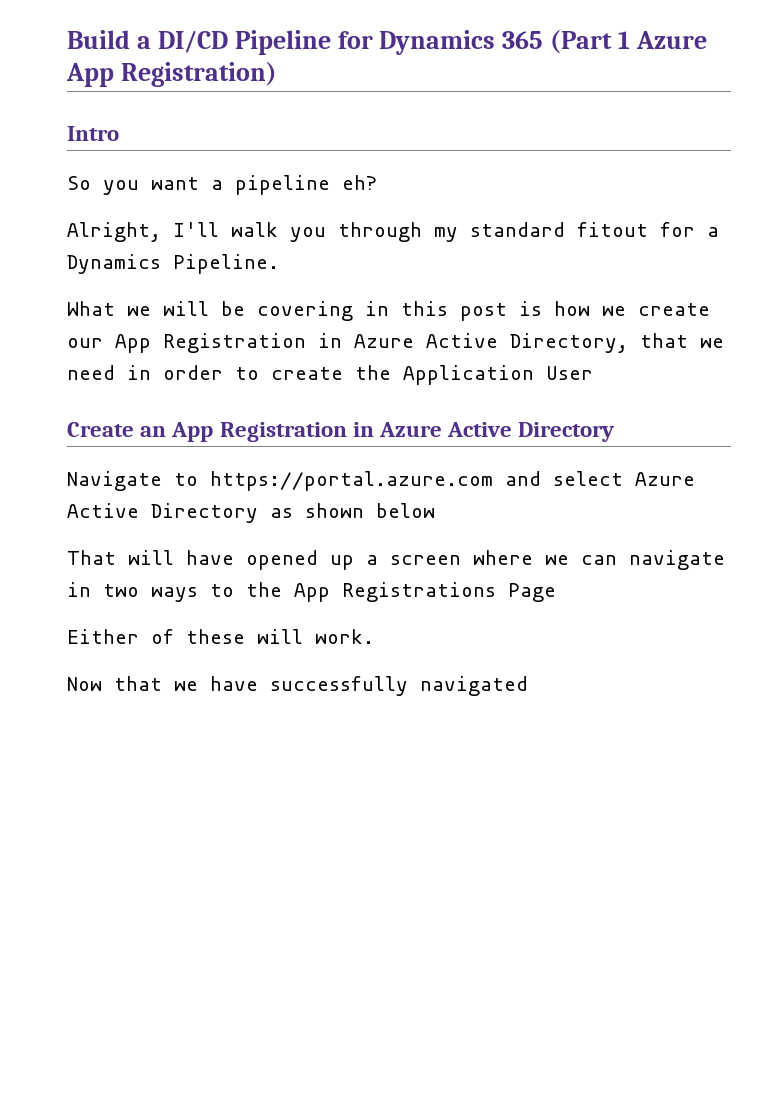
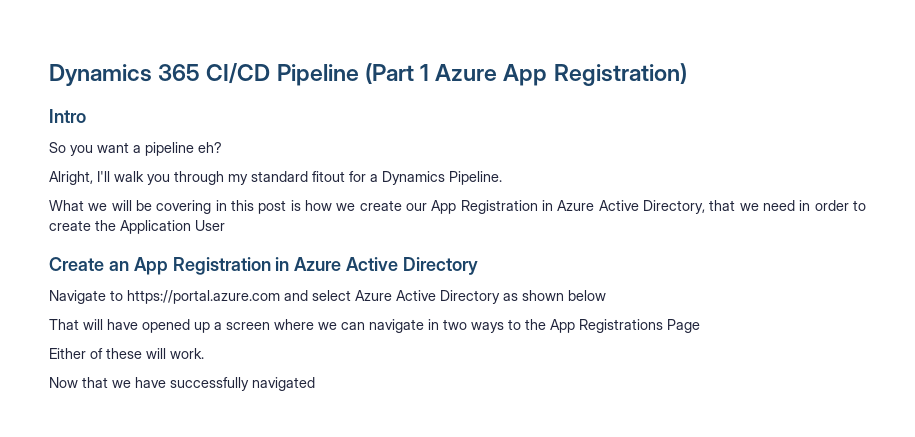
- Build a DI/CD Pipeline for Dynamics 365 (Part 1 Azure App Registration)
+ Dynamics 365 CI/CD Pipeline (Part 1 Azure App Registration)

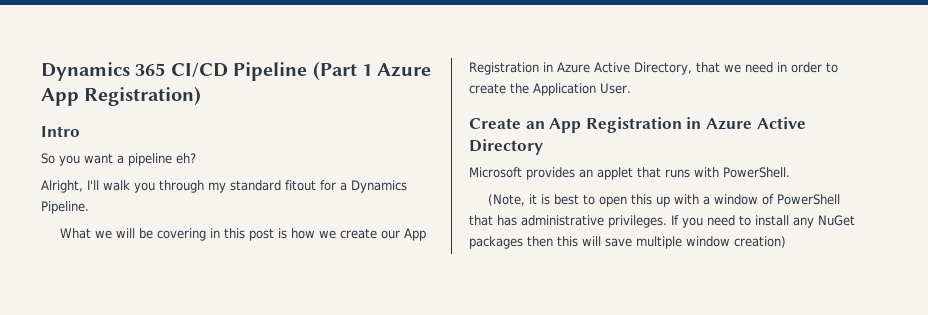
- What we will be covering in this post is how we create our App Registration in Azure Active Directory, that we need in order to create the Application User
+ What we will be covering in this post is how we create our App Registration in Azure Active Directory, that we need in order to create the Application User.
- Navigate to https://portal.azure.com and select Azure Active Directory as shown below
- That will have opened up a screen where we can navigate in two ways to the App Registrations Page
- Either of these will work.
- Now that we have successfully navigated
+ Microsoft provides an applet that runs with PowerShell.
+ (Note, it is best to open this up with a window of PowerShell that has administrative privileges. If you need to install any NuGet packages then this will save multiple window creation)

